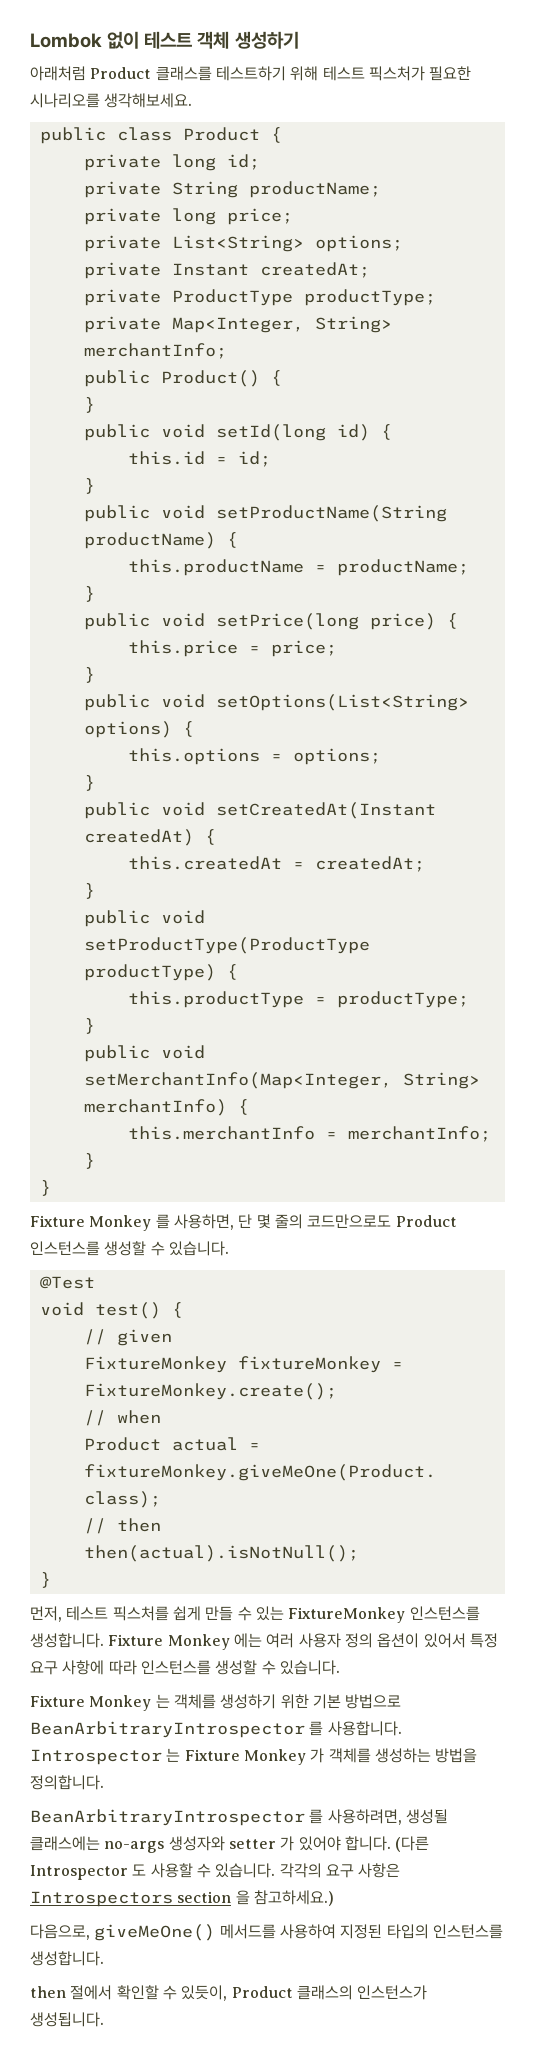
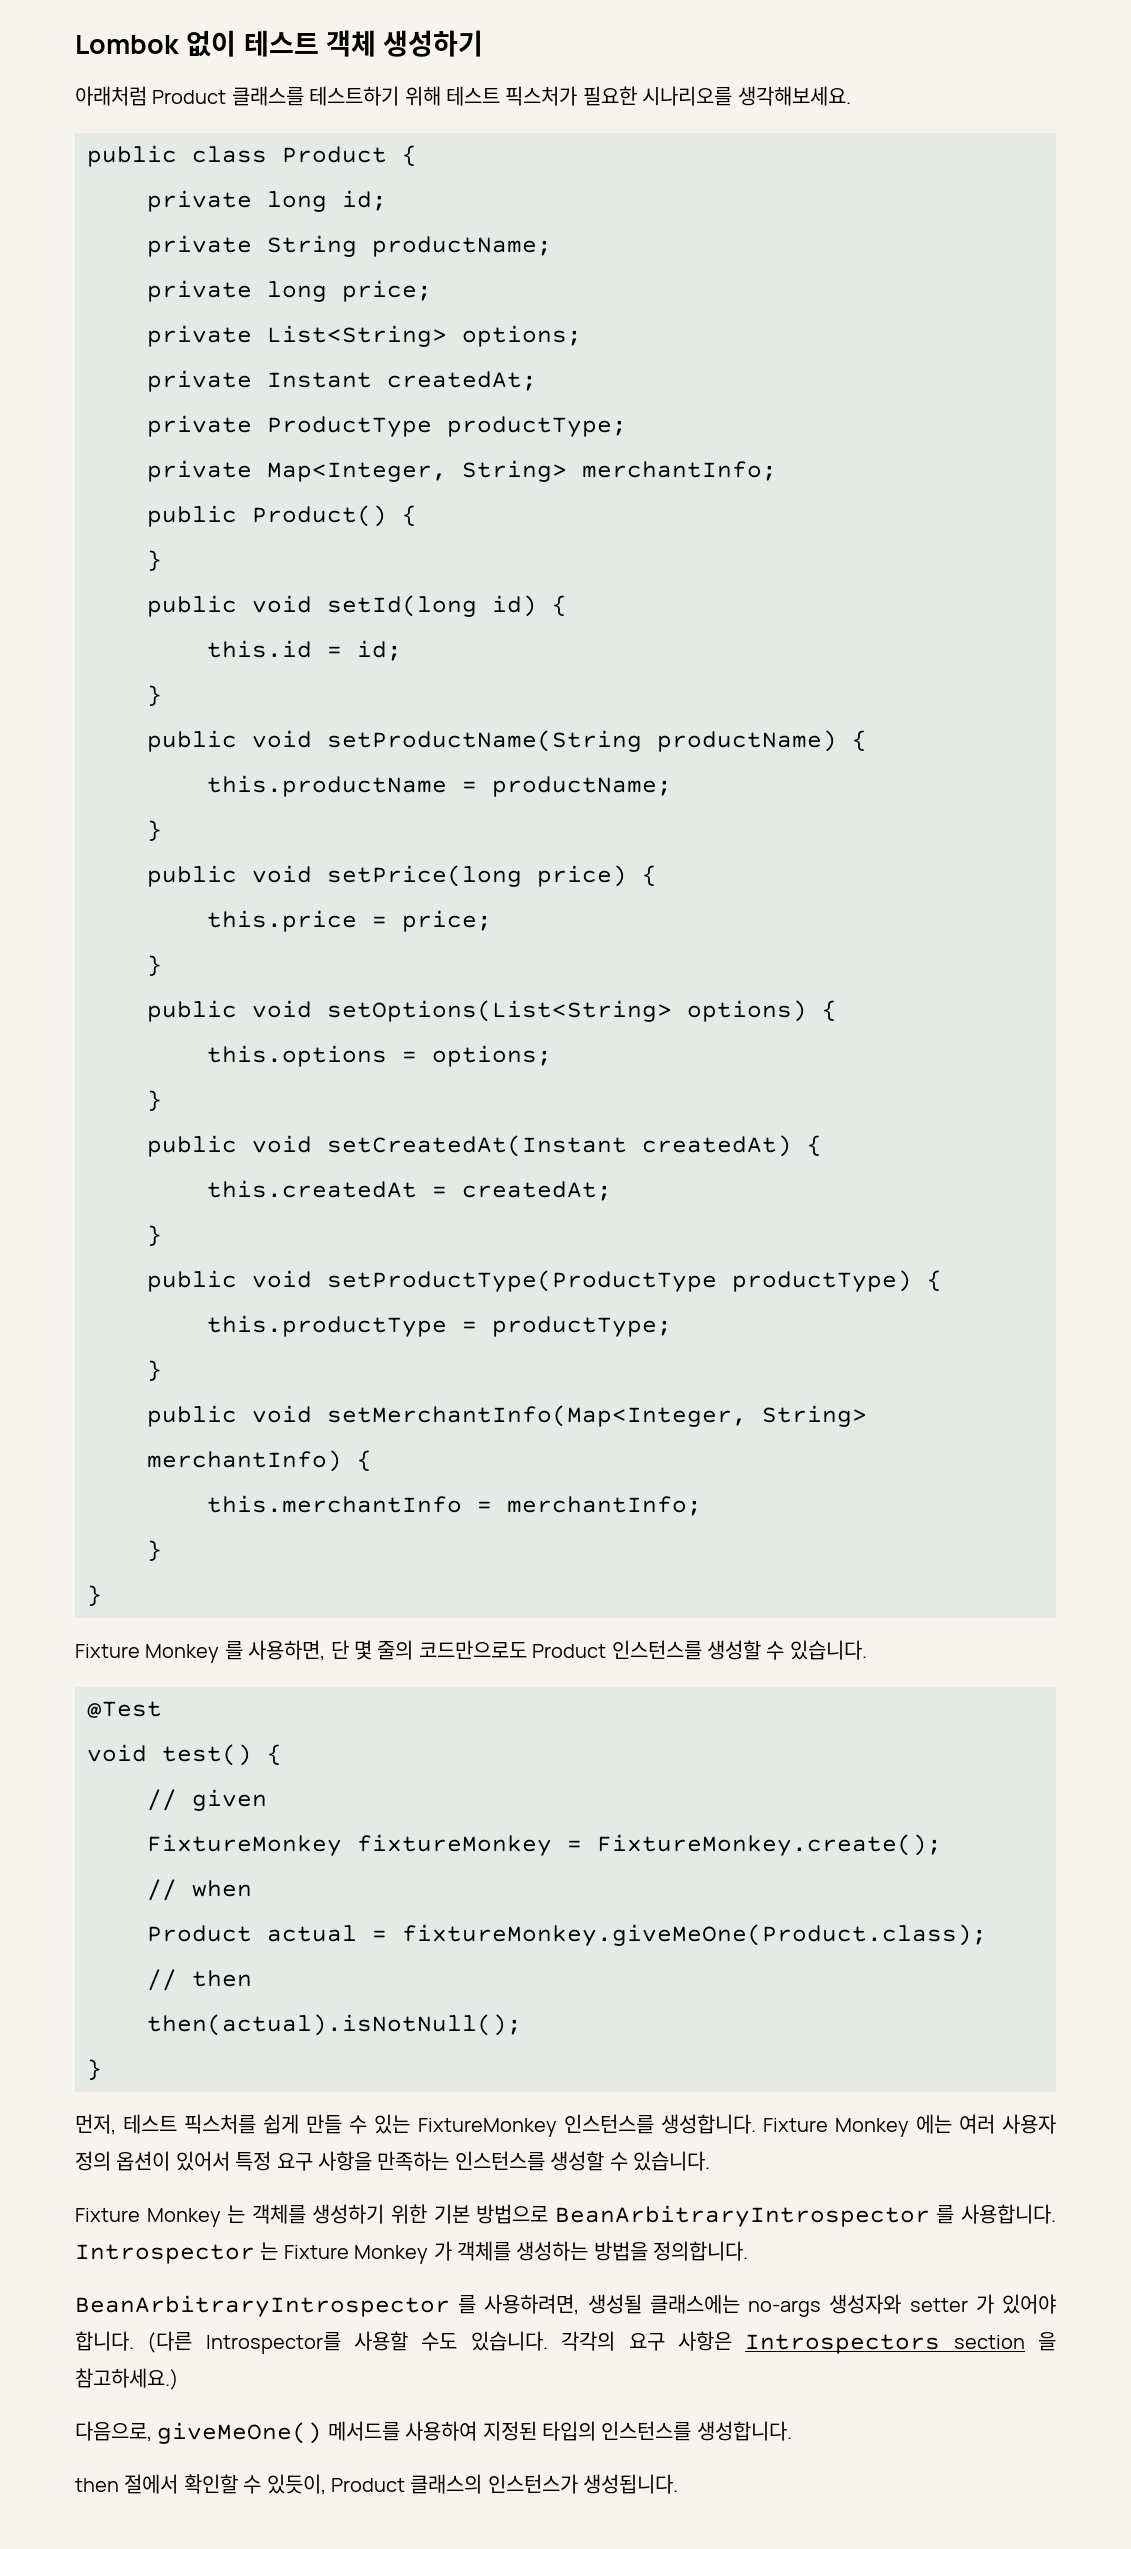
- Fixture Monkey 에는 여러 사용자 정의 옵션이 있어서 특정 요구 사항에 따라 인스턴스를 생성할 수 있습니다.
+ Fixture Monkey 에는 여러 사용자 정의 옵션이 있어서 특정 요구 사항을 만족하는 인스턴스를 생성할 수 있습니다.
- (다른 Introspector 도 사용할 수 있습니다.
+ (다른 Introspector를 사용할 수도 있습니다.

